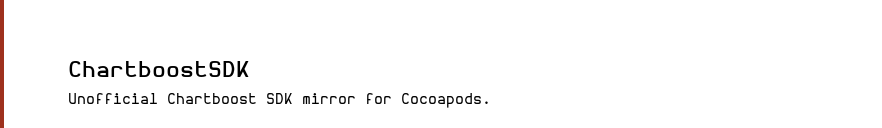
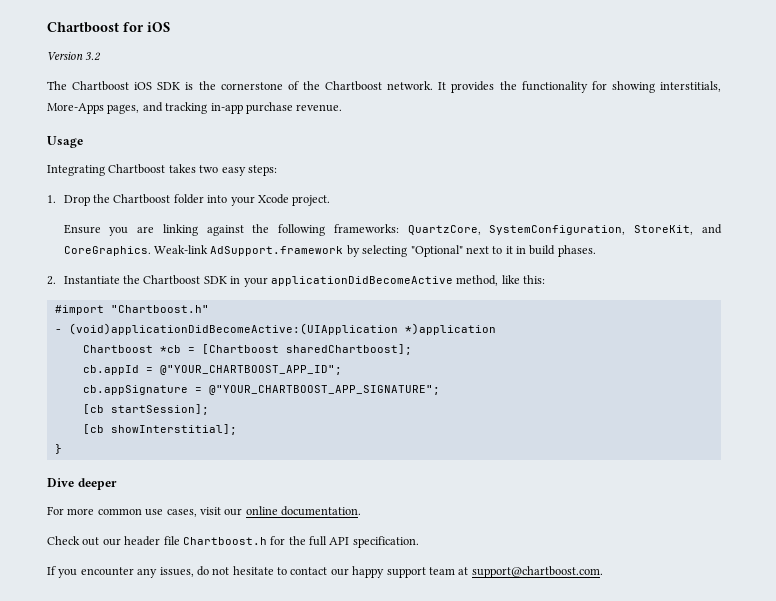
- ChartboostSDK
- Unofficial Chartboost SDK mirror for Cocoapods.
+ Chartboost for iOS
+ Version 3.2
+ The Chartboost iOS SDK is the cornerstone of the Chartboost network. It provides the functionality for showing interstitials, More-Apps pages, and tracking in-app purchase revenue.
+ Usage
+ Integrating Chartboost takes two easy steps:
+ 1. Drop the Chartboost folder into your Xcode project.
+ Ensure you are linking against the following frameworks: QuartzCore, SystemConfiguration, StoreKit, and CoreGraphics. Weak-link AdSupport.framework by selecting "Optional" next to it in build phases.
+ 2. Instantiate the Chartboost SDK in your applicationDidBecomeActive method, like this:
+ #import "Chartboost.h"
+ - (void)applicationDidBecomeActive:(UIApplication *)application
+ Chartboost *cb = [Chartboost sharedChartboost];
+ cb.appId = @"YOUR_CHARTBOOST_APP_ID";
+ cb.appSignature = @"YOUR_CHARTBOOST_APP_SIGNATURE";
+ [cb startSession];
+ [cb showInterstitial];
+ }
+ Dive deeper
+ For more common use cases, visit our online documentation.
+ Check out our header file Chartboost.h for the full API specification.
+ If you encounter any issues, do not hesitate to contact our happy support team at support@chartboost.com.

